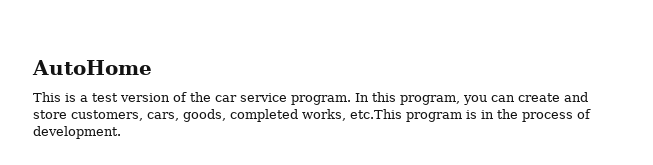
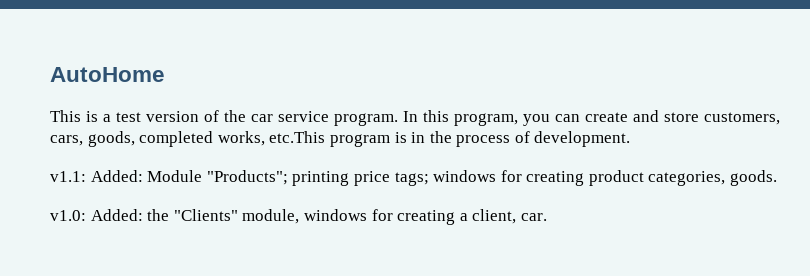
+ v1.1: Added: Module "Products"; printing price tags; windows for creating product categories, goods.
+ v1.0: Added: the "Clients" module, windows for creating a client, car.

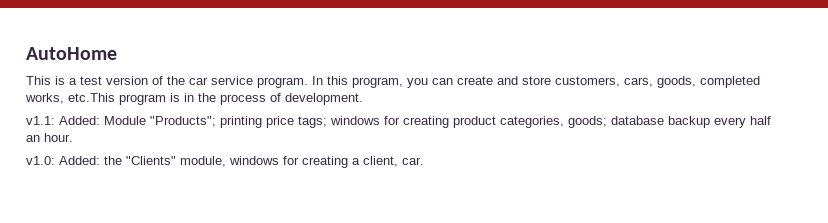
- v1.1: Added: Module "Products"; printing price tags; windows for creating product categories, goods.
+ v1.1: Added: Module "Products"; printing price tags; windows for creating product categories, goods; database backup every half an hour.

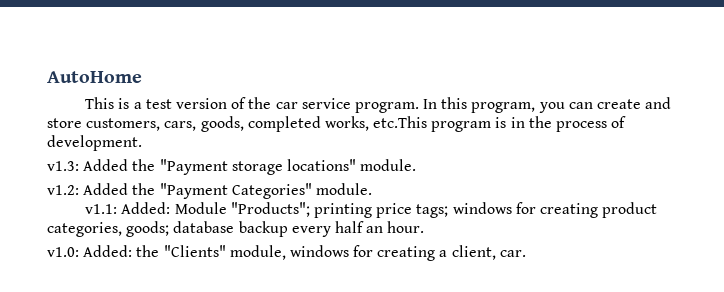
+ v1.3: Added the "Payment storage locations" module.
+ v1.2: Added the "Payment Categories" module.

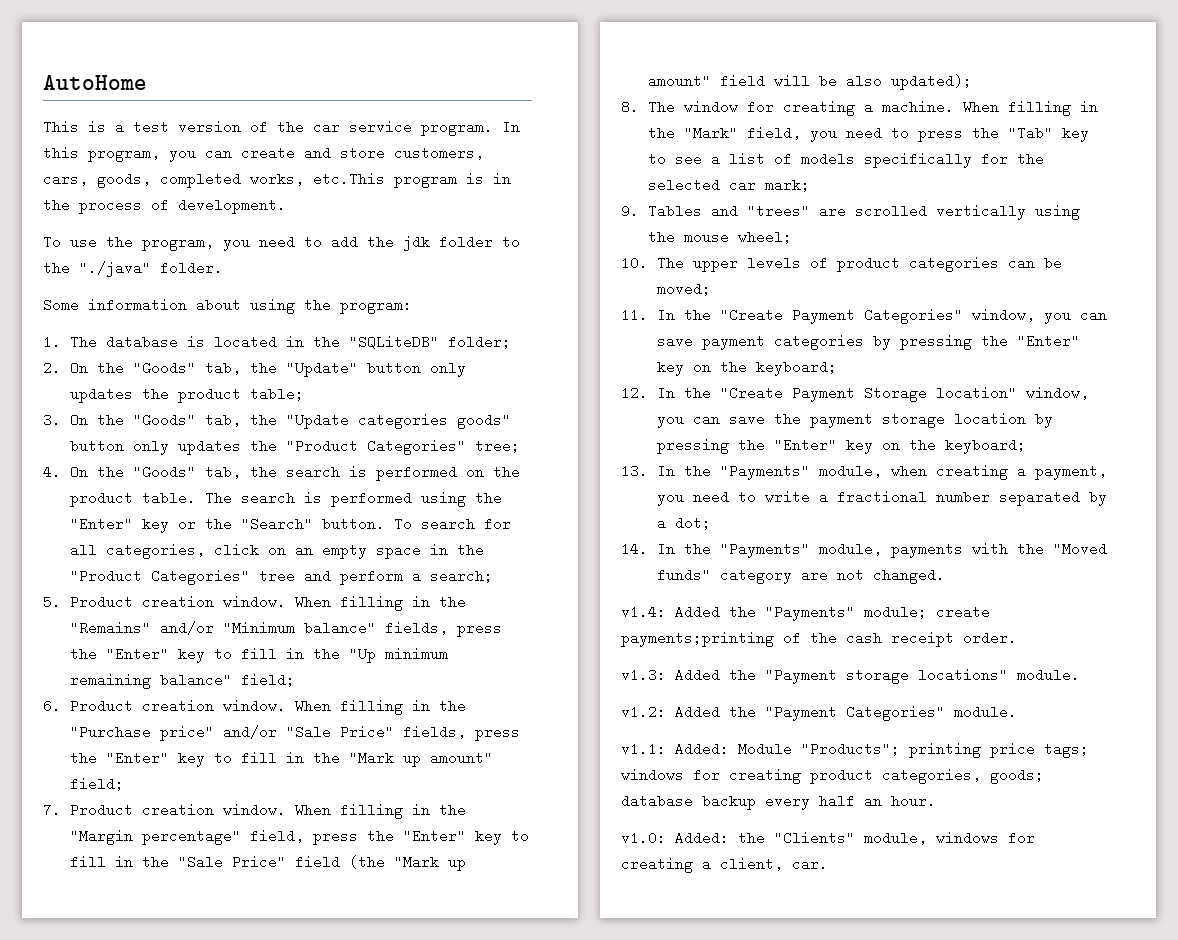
+ To use the program, you need to add the jdk folder to the "./java" folder.
+ Some information about using the program:
+ 1. The database is located in the "SQLiteDB" folder;
+ 2. On the "Goods" tab, the "Update" button only updates the product table;
+ 3. On the "Goods" tab, the "Update categories goods" button only updates the "Product Categories" tree;
+ 4. On the "Goods" tab, the search is performed on the product table. The search is performed using the "Enter" key or the "Search" button. To search for all categories, click on an empty space in the "Product Categories" tree and perform a search;
+ 5. Product creation window. When filling in the "Remains" and/or "Minimum balance" fields, press the "Enter" key to fill in the "Up minimum remaining balance" field;
+ 6. Product creation window. When filling in the "Purchase price" and/or "Sale Price" fields, press the "Enter" key to fill in the "Mark up amount" field;
+ 7. Product creation window. When filling in the "Margin percentage" field, press the "Enter" key to fill in the "Sale Price" field (the "Mark up amount" field will be also updated);
+ 8. The window for creating a machine. When filling in the "Mark" field, you need to press the "Tab" key to see a list of models specifically for the selected car mark;
+ 9. Tables and "trees" are scrolled vertically using the mouse wheel;
+ 10. The upper levels of product categories can be moved;
+ 11. In the "Create Payment Categories" window, you can save payment categories by pressing the "Enter" key on the keyboard;
+ 12. In the "Create Payment Storage location" window, you can save the payment storage location by pressing the "Enter" key on the keyboard;
+ 13. In the "Payments" module, when creating a payment, you need to write a fractional number separated by a dot;
+ 14. In the "Payments" module, payments with the "Moved funds" category are not changed.
+ v1.4: Added the "Payments" module; create payments;printing of the cash receipt order.

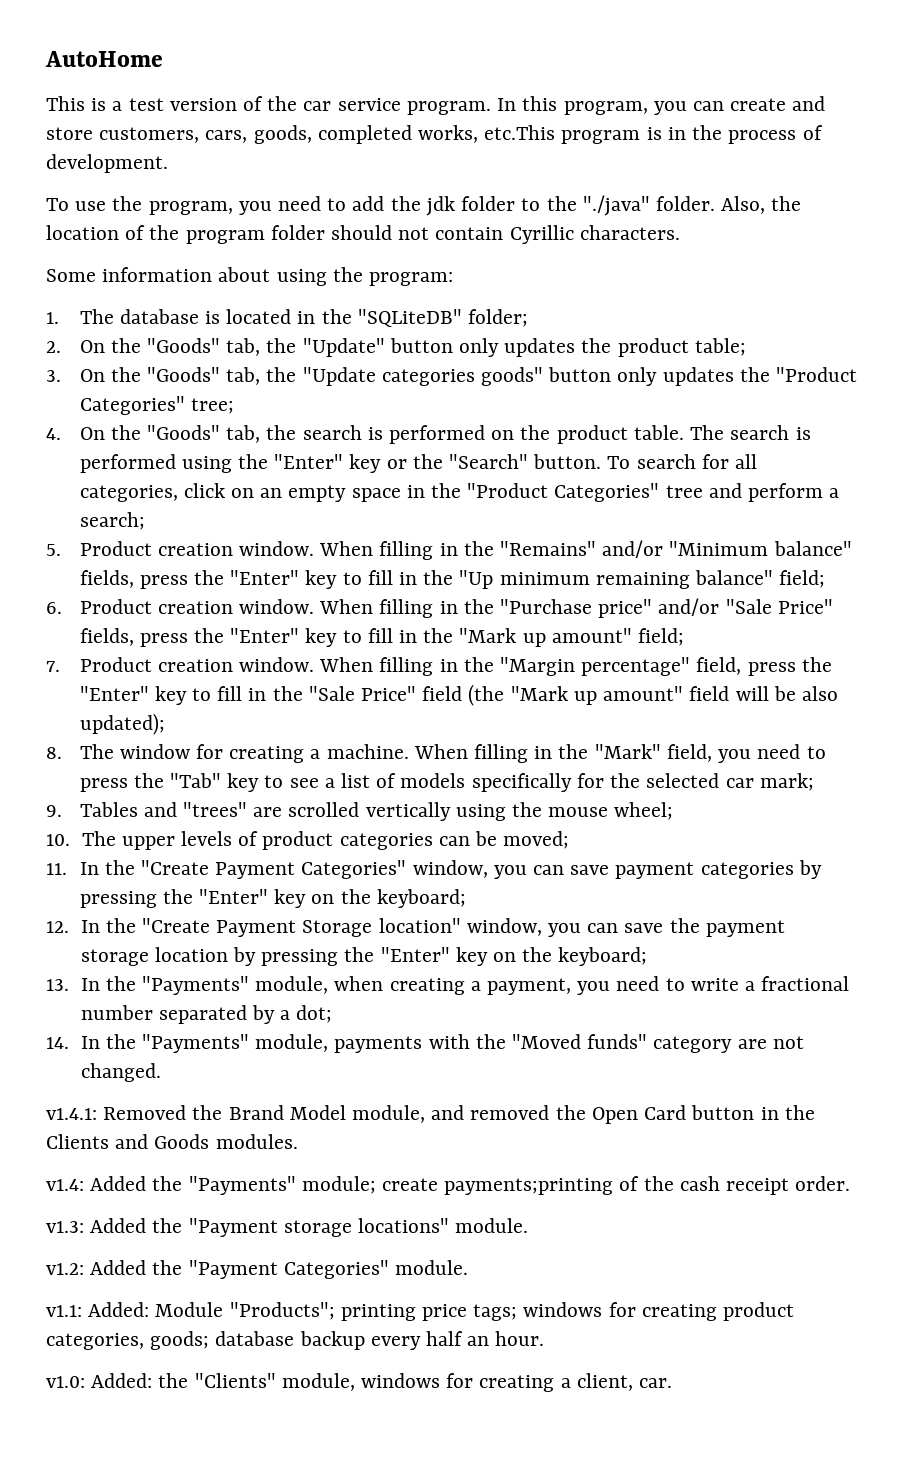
+ Also, the location of the program folder should not contain Cyrillic characters.
+ v1.4.1: Removed the Brand Model module, and removed the Open Card button in the Clients and Goods modules.

